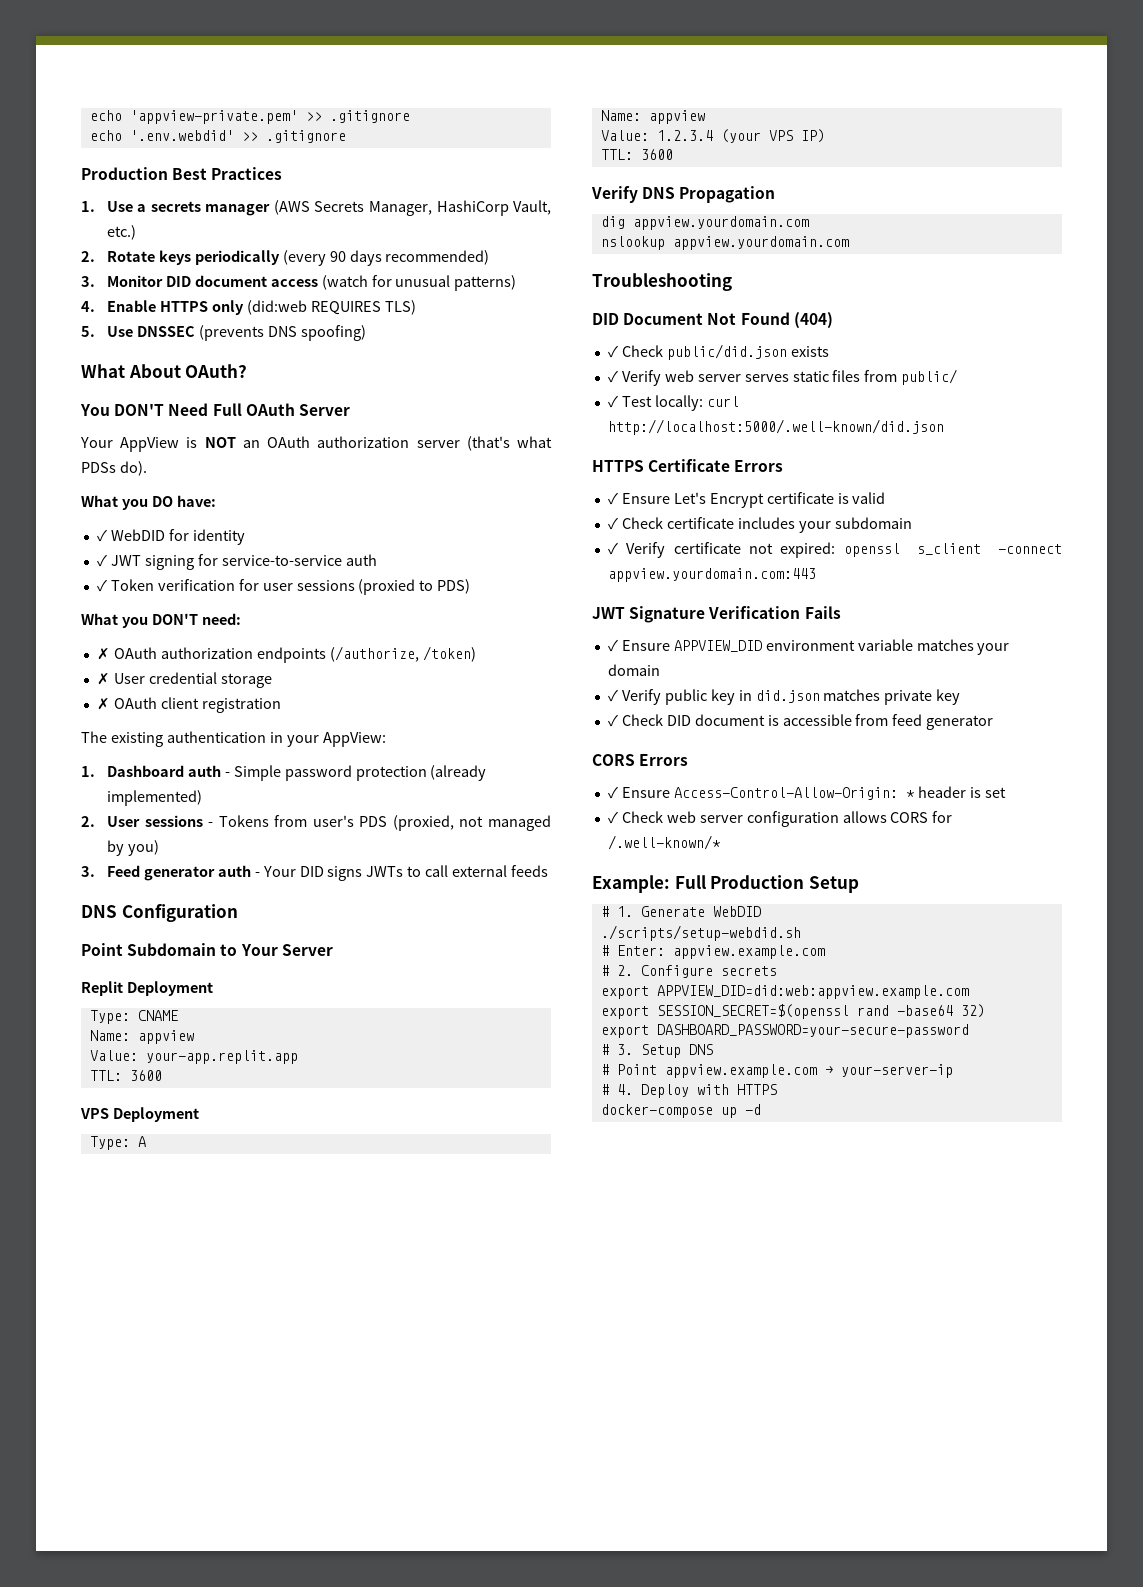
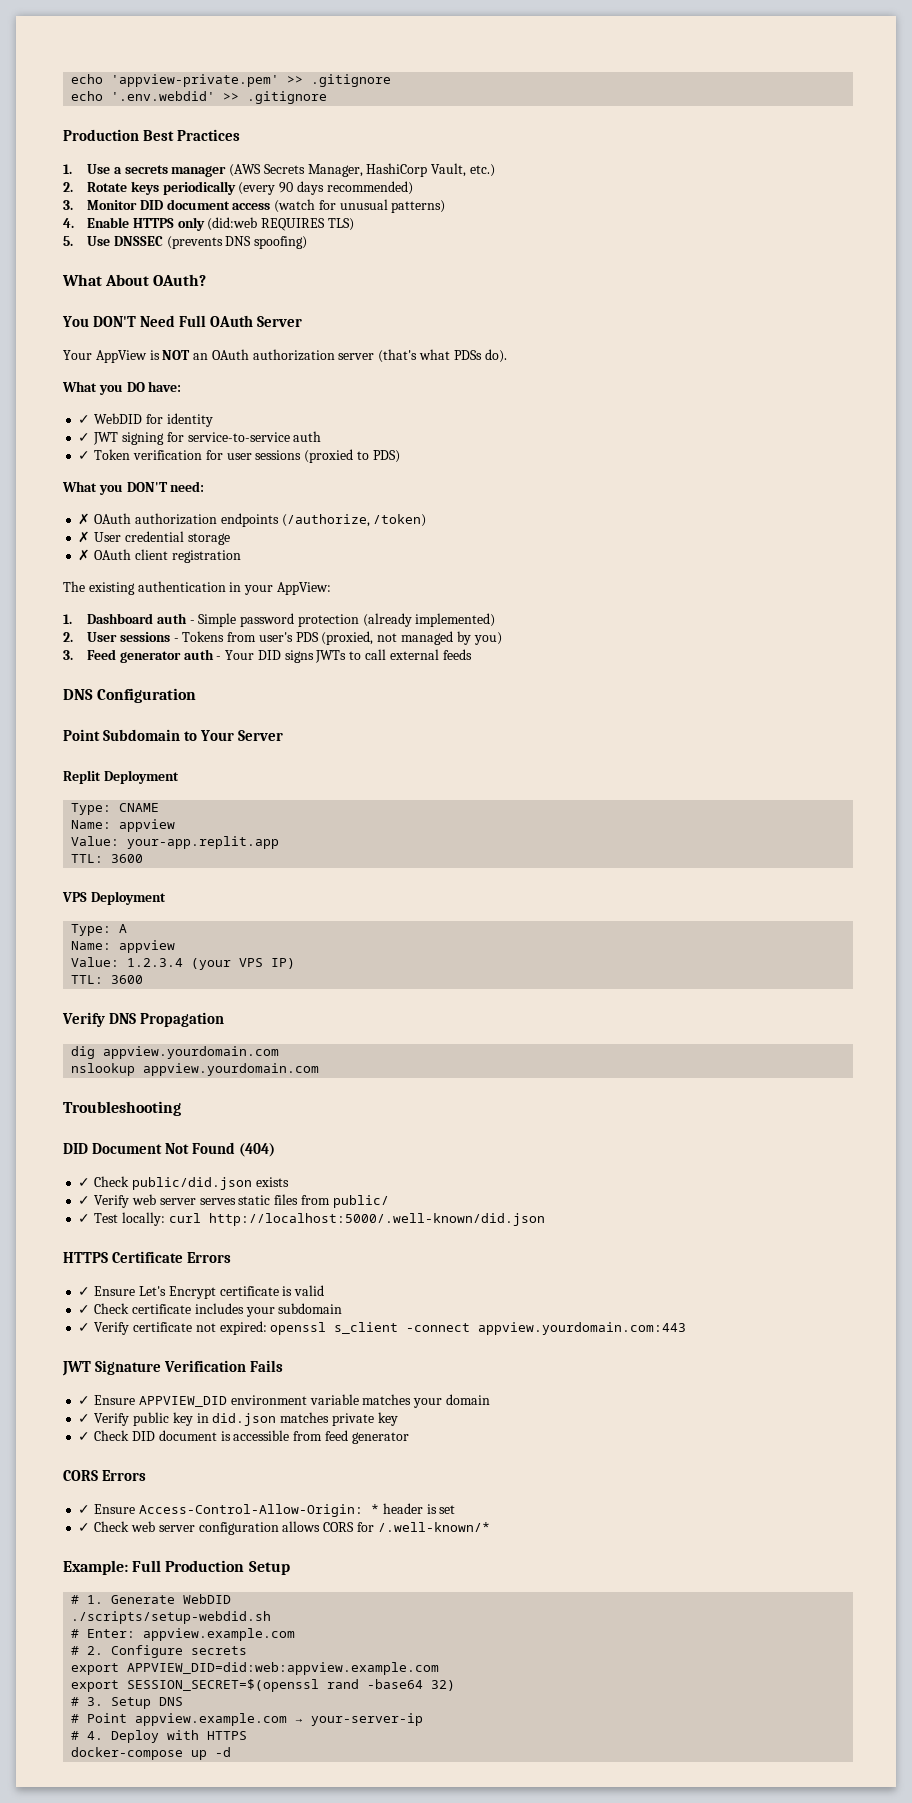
- export DASHBOARD_PASSWORD=your-secure-password

